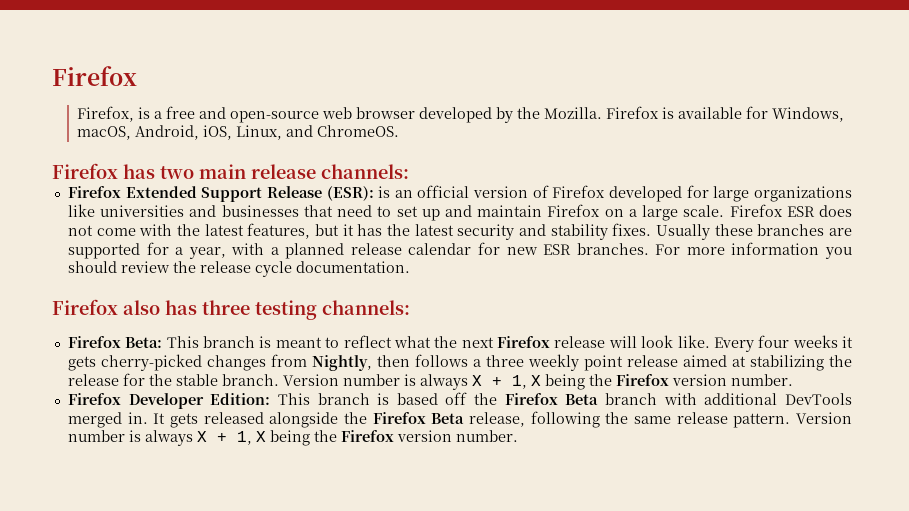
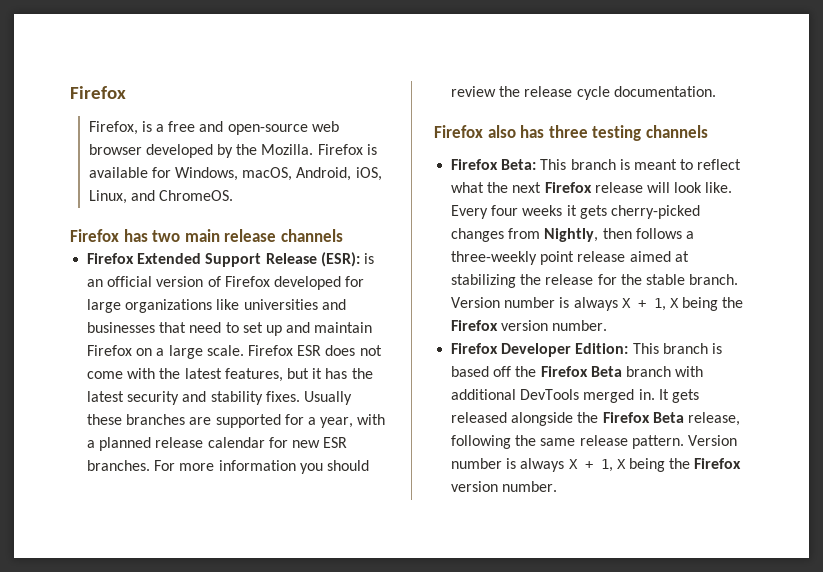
- Firefox has two main release channels:
+ Firefox has two main release channels
- Firefox also has three testing channels:
+ Firefox also has three testing channels
- Every four weeks it gets cherry-picked changes from Nightly, then follows a three weekly point release aimed at stabilizing the release for the stable branch.
+ Every four weeks it gets cherry-picked changes from Nightly, then follows a three-weekly point release aimed at stabilizing the release for the stable branch.

